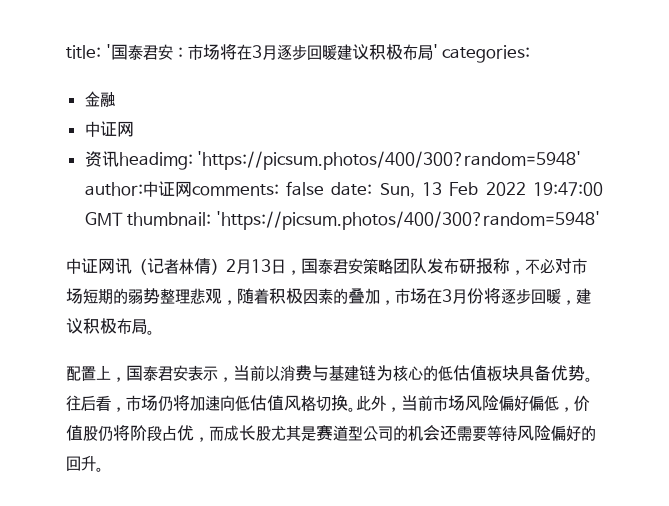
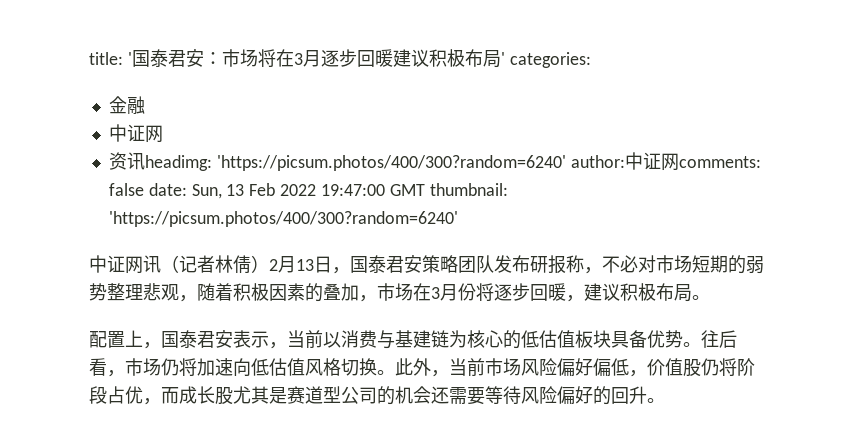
- 资讯headimg: 'https://picsum.photos/400/300?random=5948' author:中证网comments: false date: Sun, 13 Feb 2022 19:47:00 GMT thumbnail: 'https://picsum.photos/400/300?random=5948'
+ 资讯headimg: 'https://picsum.photos/400/300?random=6240' author:中证网comments: false date: Sun, 13 Feb 2022 19:47:00 GMT thumbnail: 'https://picsum.photos/400/300?random=6240'

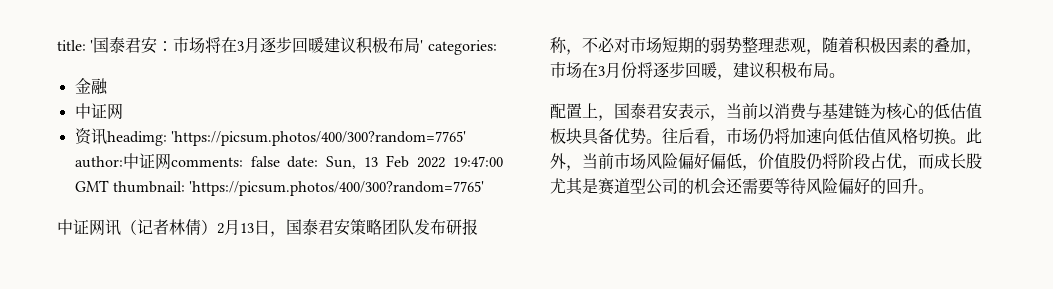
- 资讯headimg: 'https://picsum.photos/400/300?random=6240' author:中证网comments: false date: Sun, 13 Feb 2022 19:47:00 GMT thumbnail: 'https://picsum.photos/400/300?random=6240'
+ 资讯headimg: 'https://picsum.photos/400/300?random=7765' author:中证网comments: false date: Sun, 13 Feb 2022 19:47:00 GMT thumbnail: 'https://picsum.photos/400/300?random=7765'

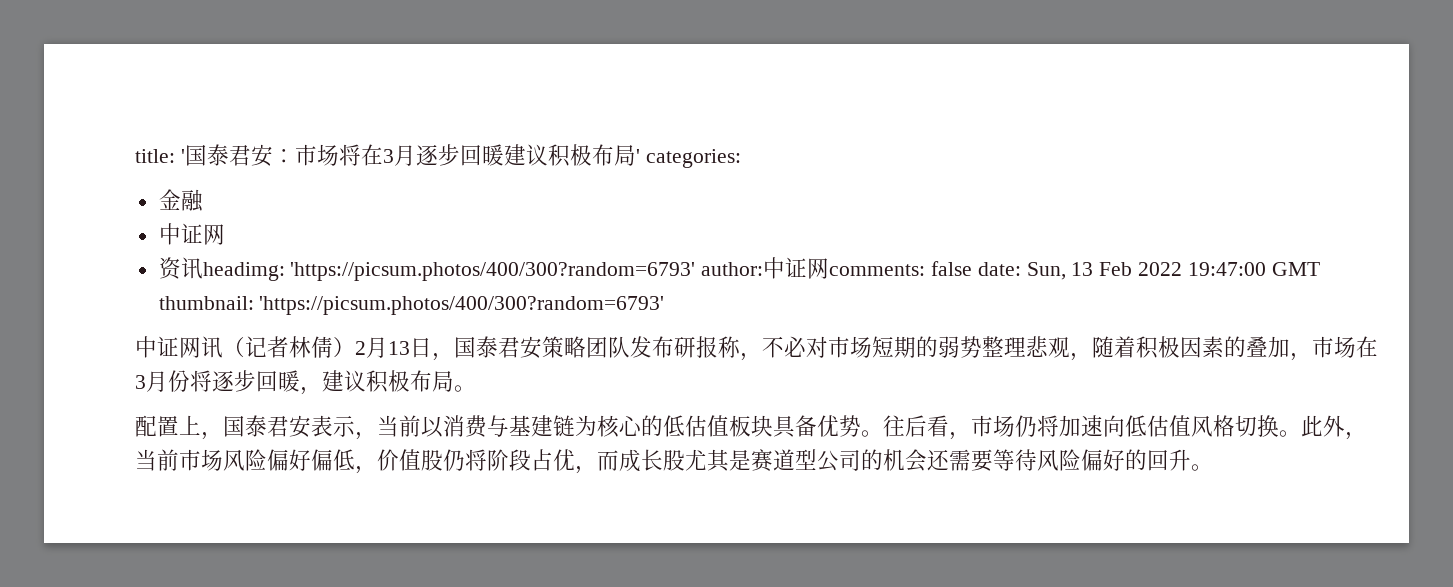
- 资讯headimg: 'https://picsum.photos/400/300?random=7765' author:中证网comments: false date: Sun, 13 Feb 2022 19:47:00 GMT thumbnail: 'https://picsum.photos/400/300?random=7765'
+ 资讯headimg: 'https://picsum.photos/400/300?random=6793' author:中证网comments: false date: Sun, 13 Feb 2022 19:47:00 GMT thumbnail: 'https://picsum.photos/400/300?random=6793'

